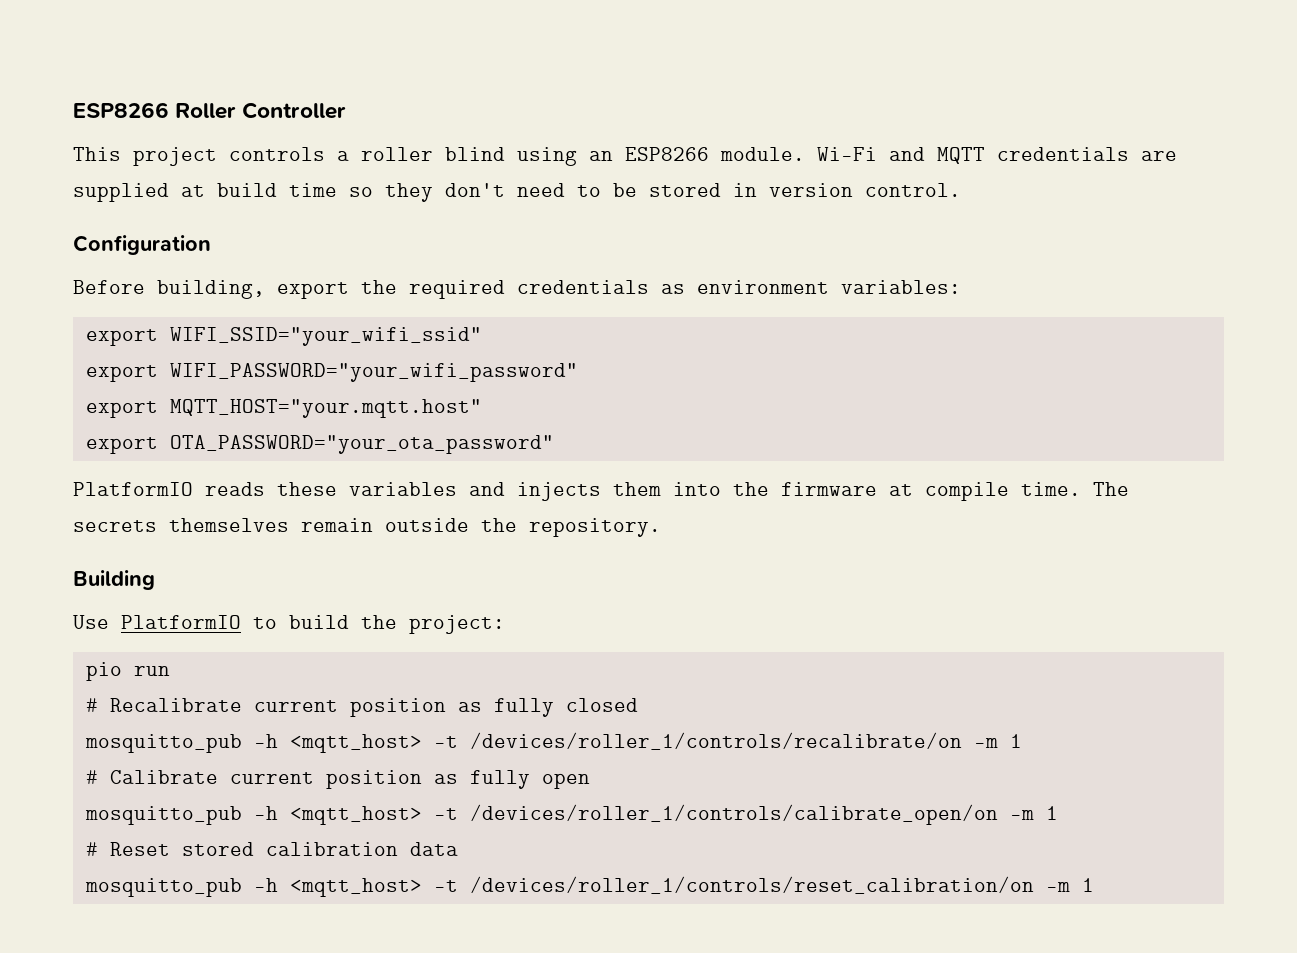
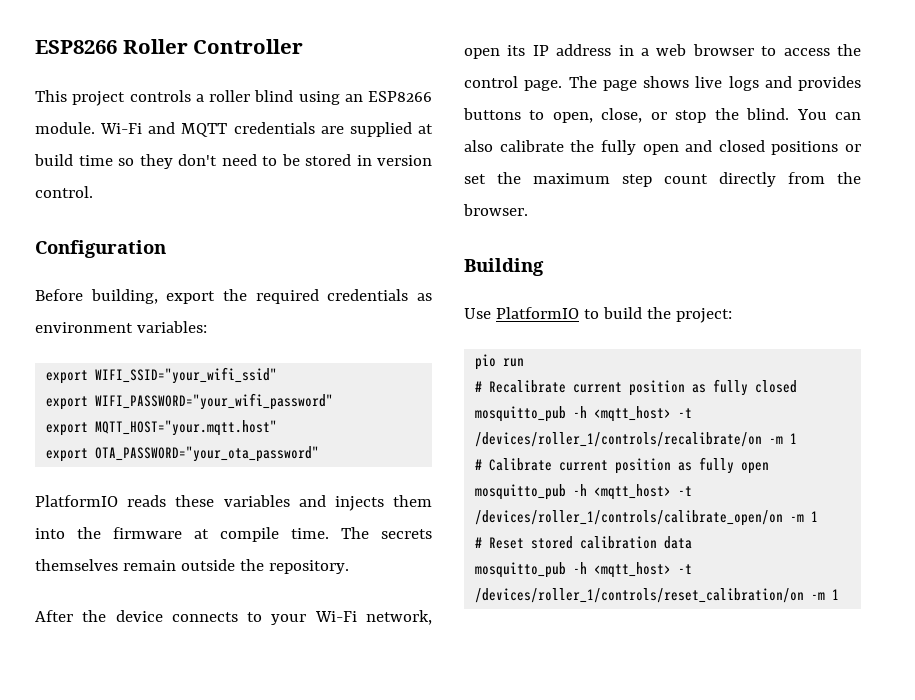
+ After the device connects to your Wi-Fi network, open its IP address in a web browser to access the control page. The page shows live logs and provides buttons to open, close, or stop the blind. You can also calibrate the fully open and closed positions or set the maximum step count directly from the browser.

